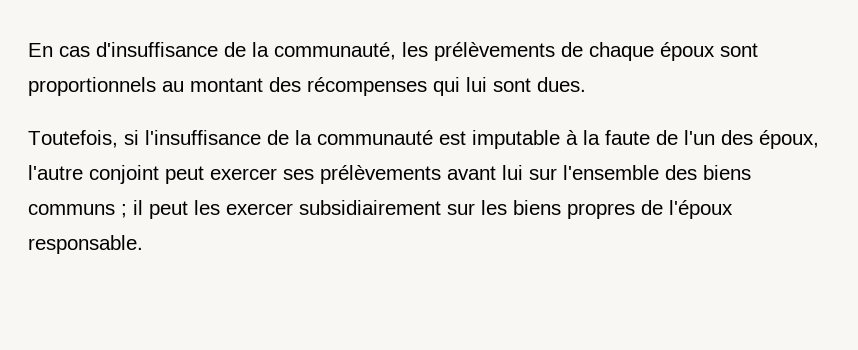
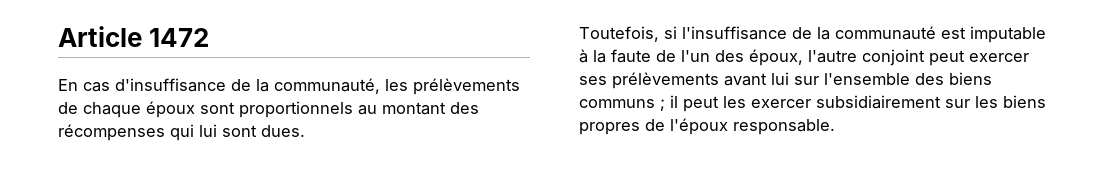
+ Article 1472

